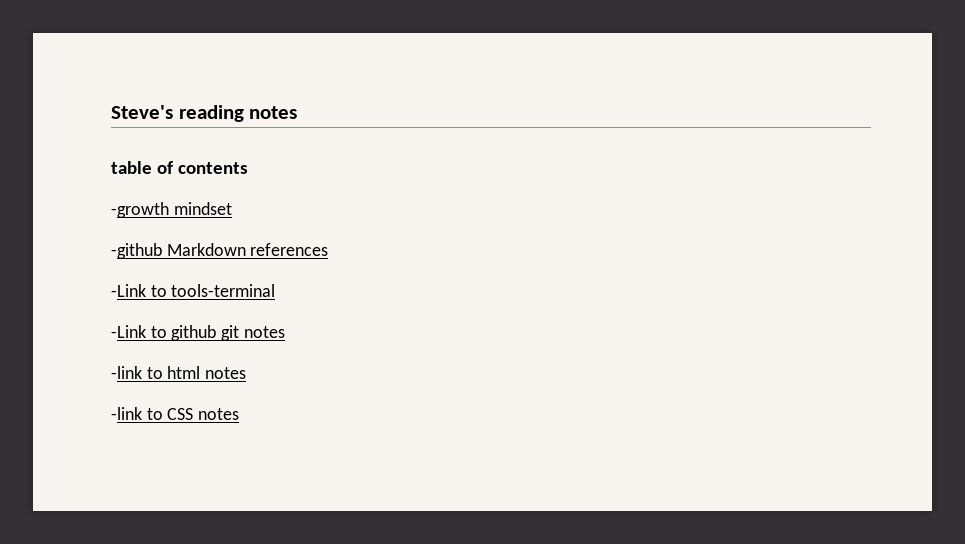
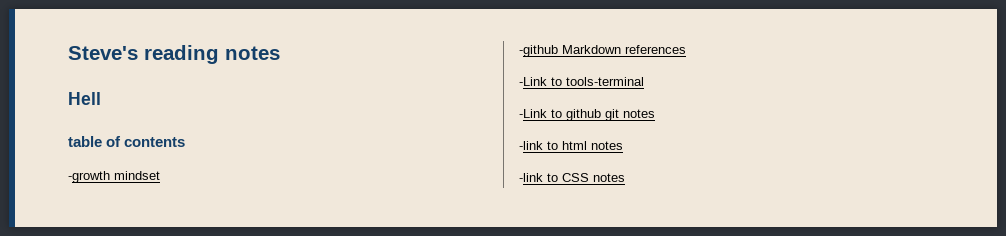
+ Hell

